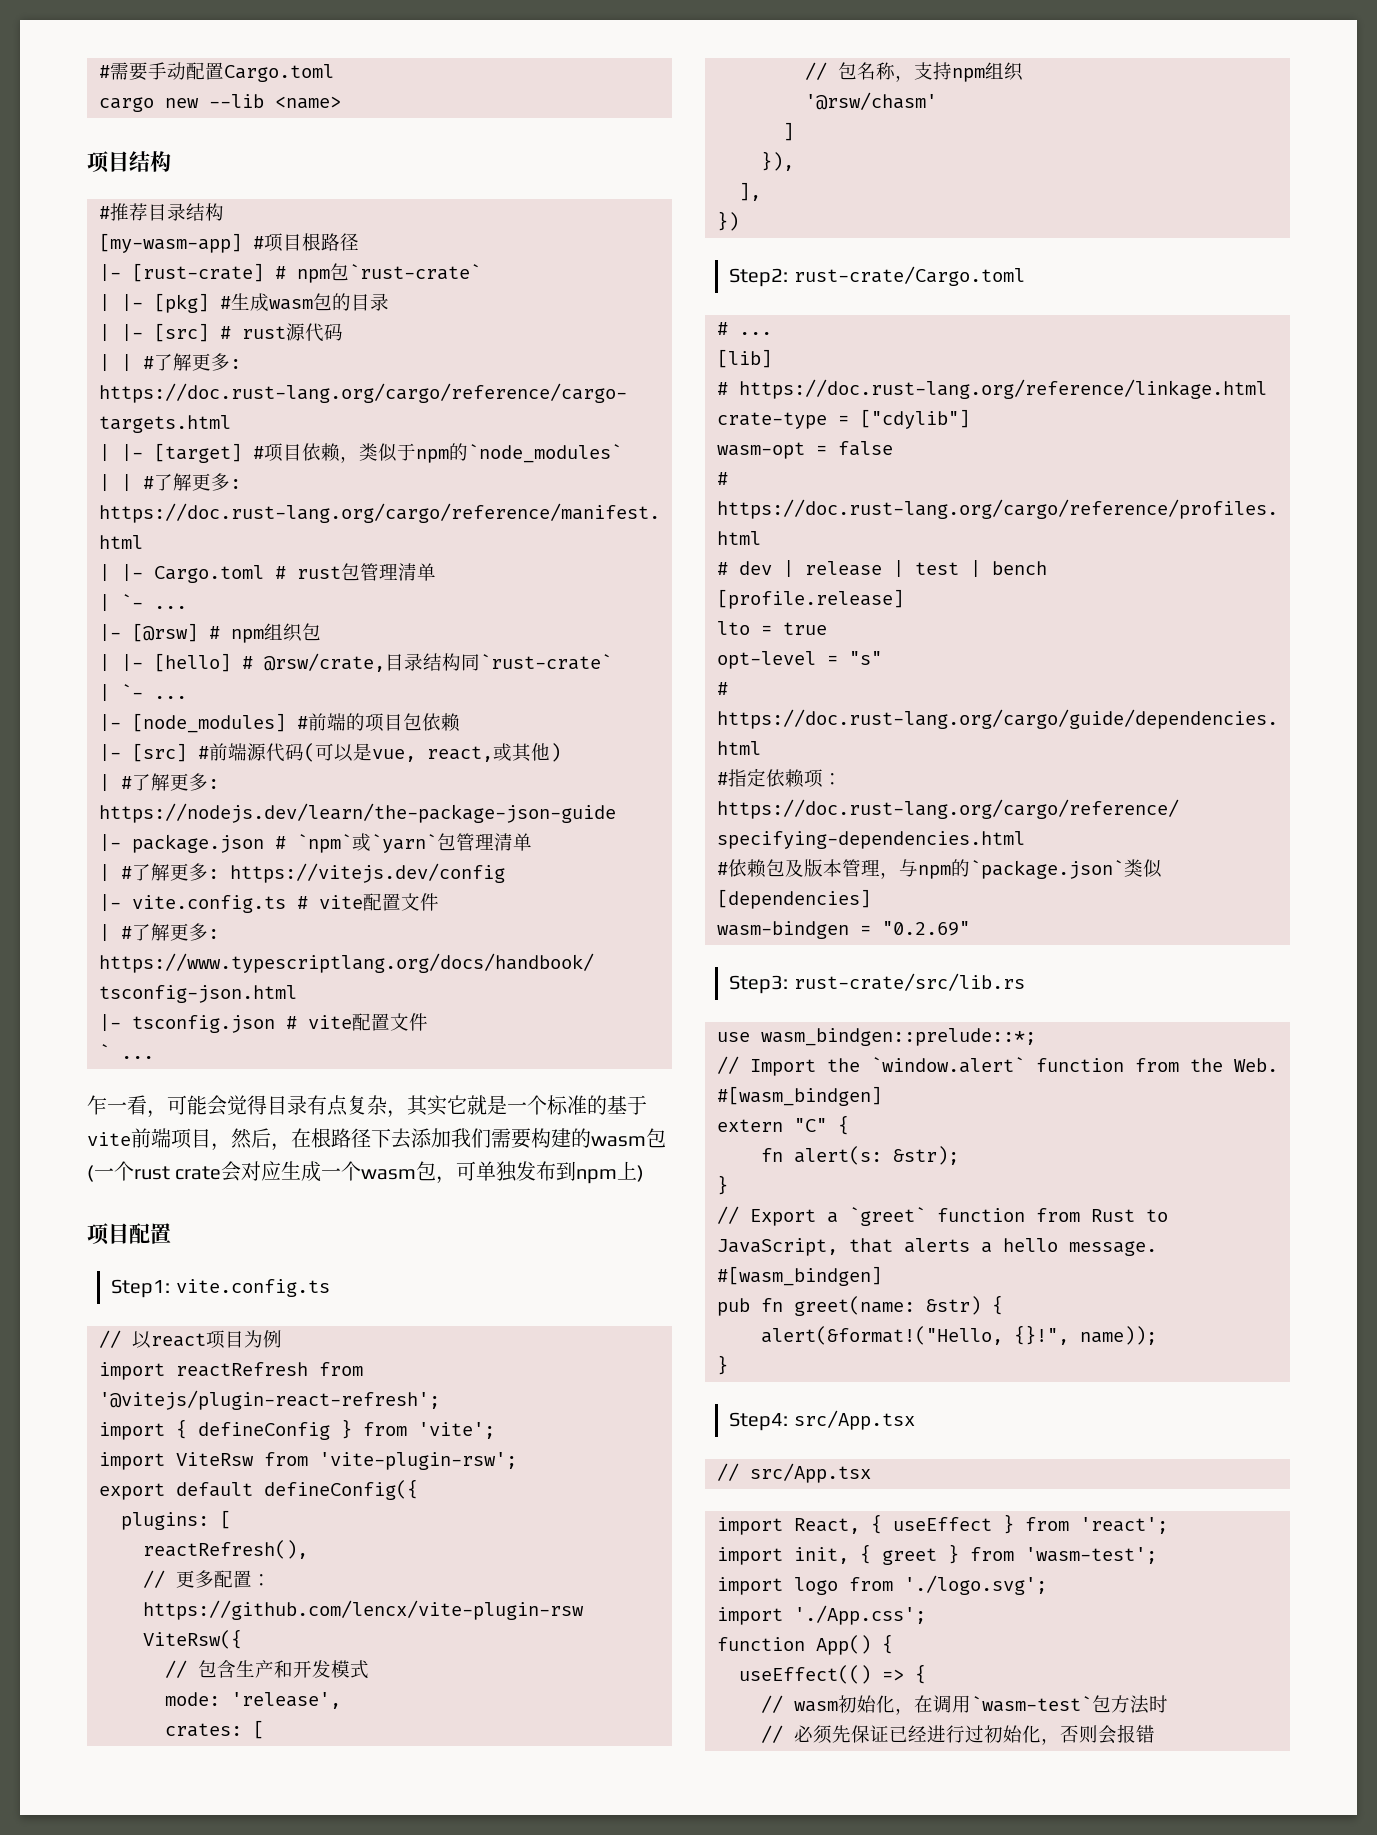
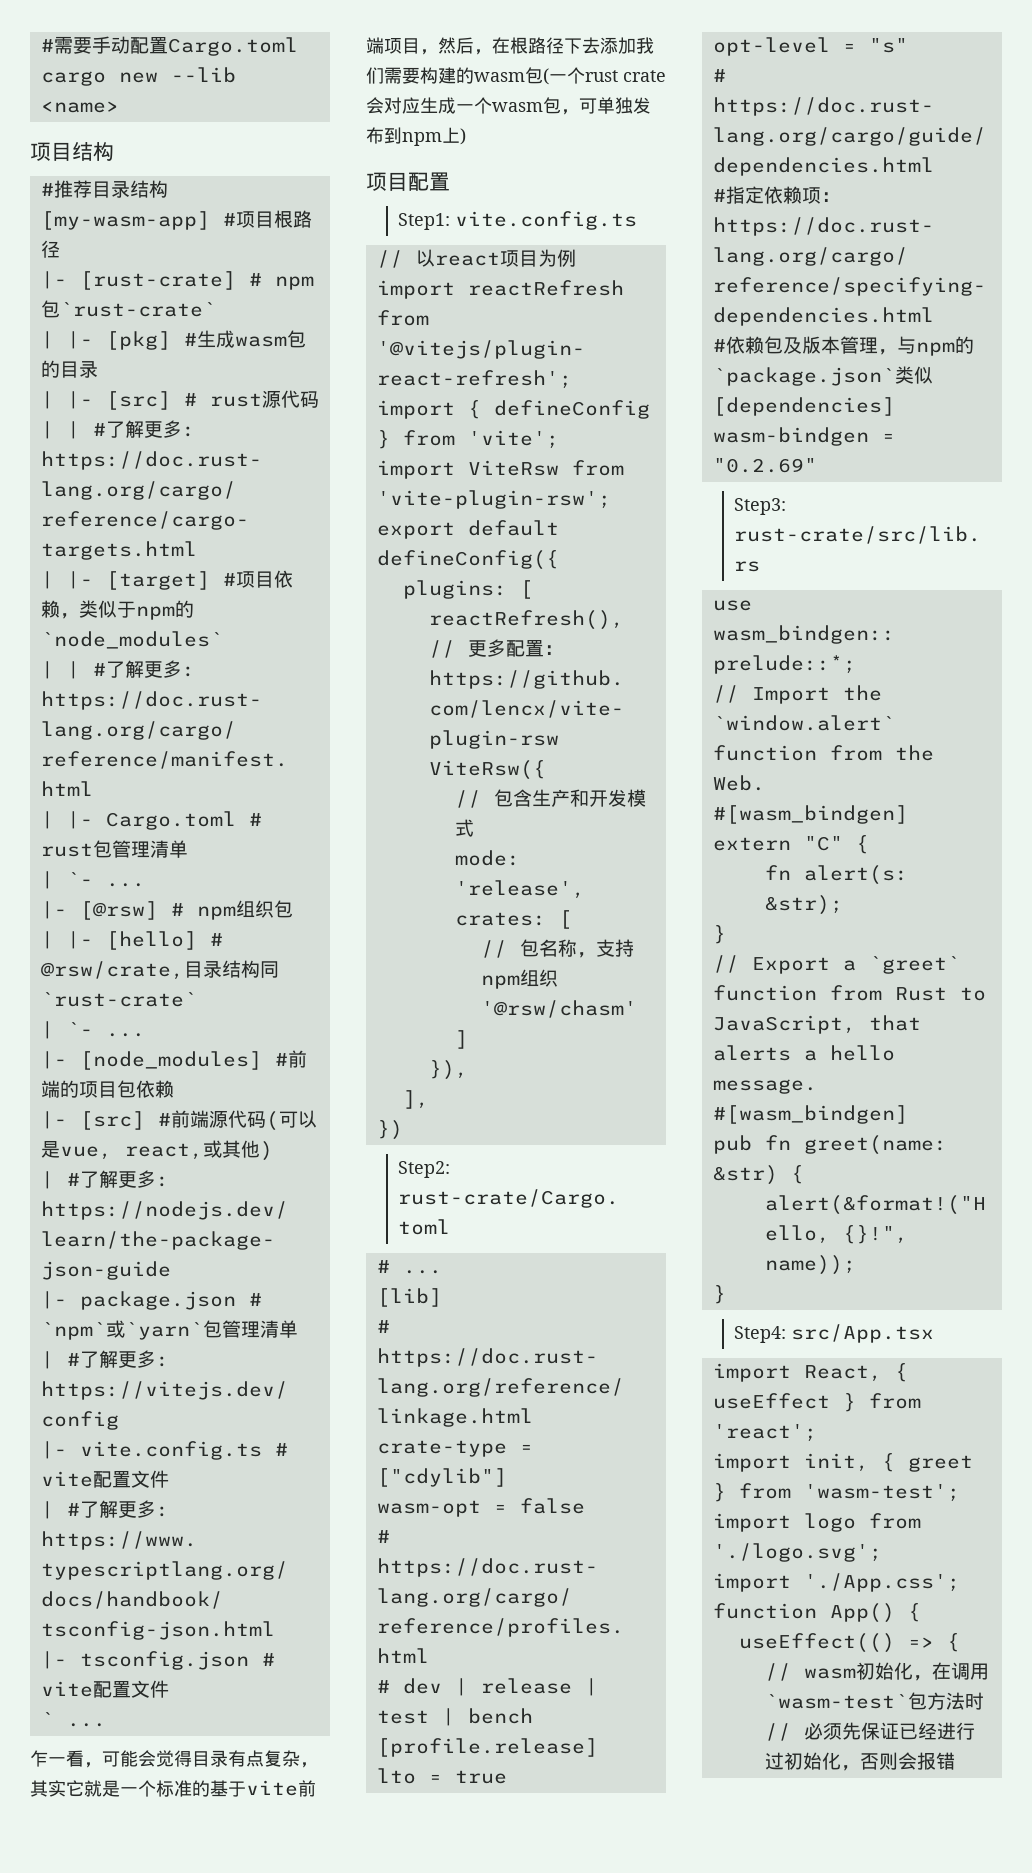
- // src/App.tsx

